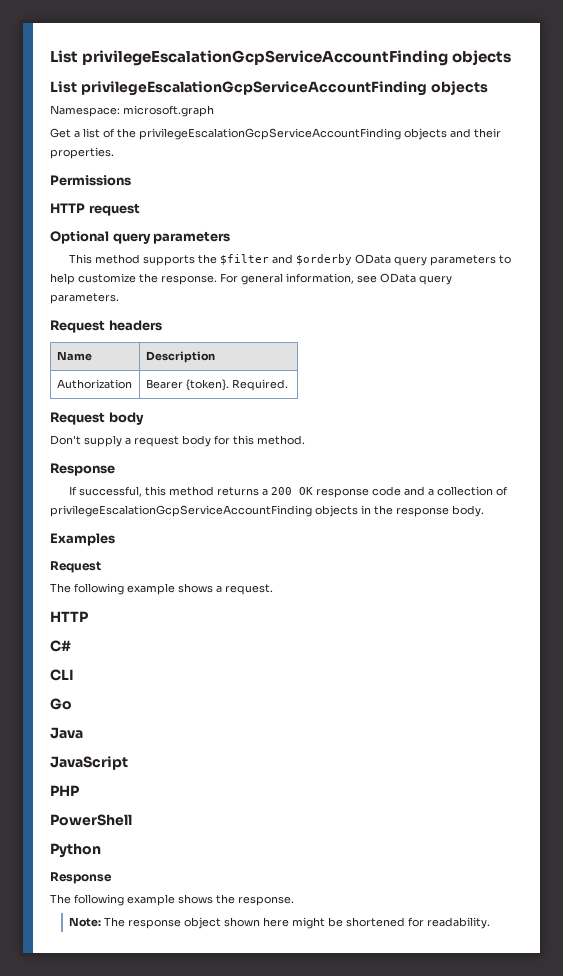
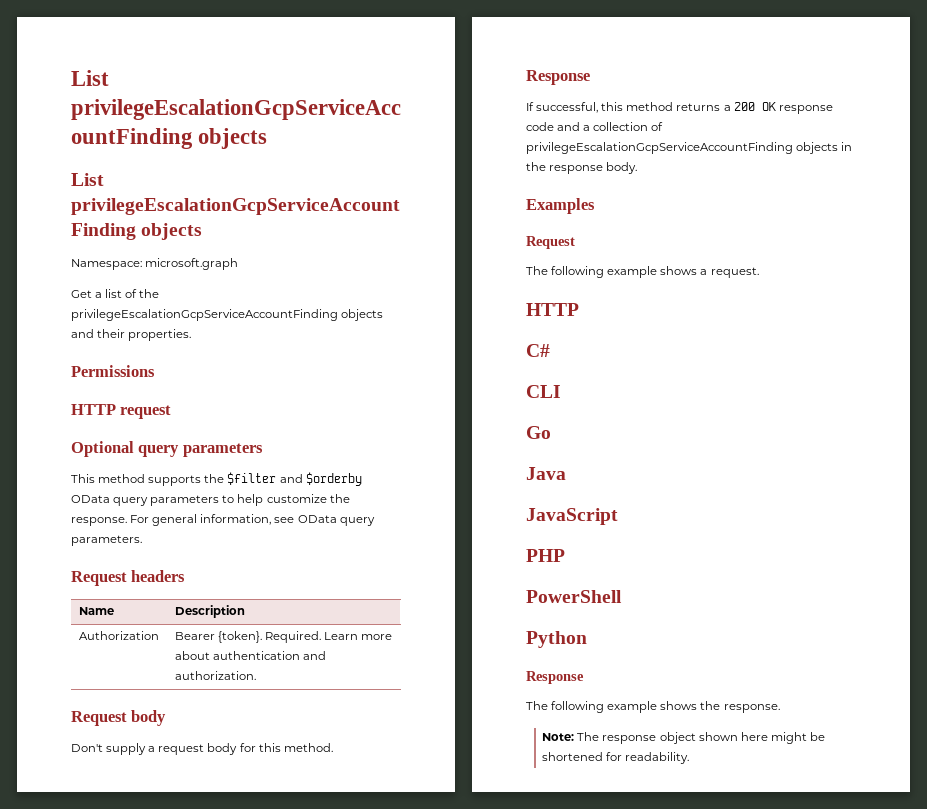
- Authorization | Bearer {token}. Required.
+ Authorization | Bearer {token}. Required. Learn more about authentication and authorization.

